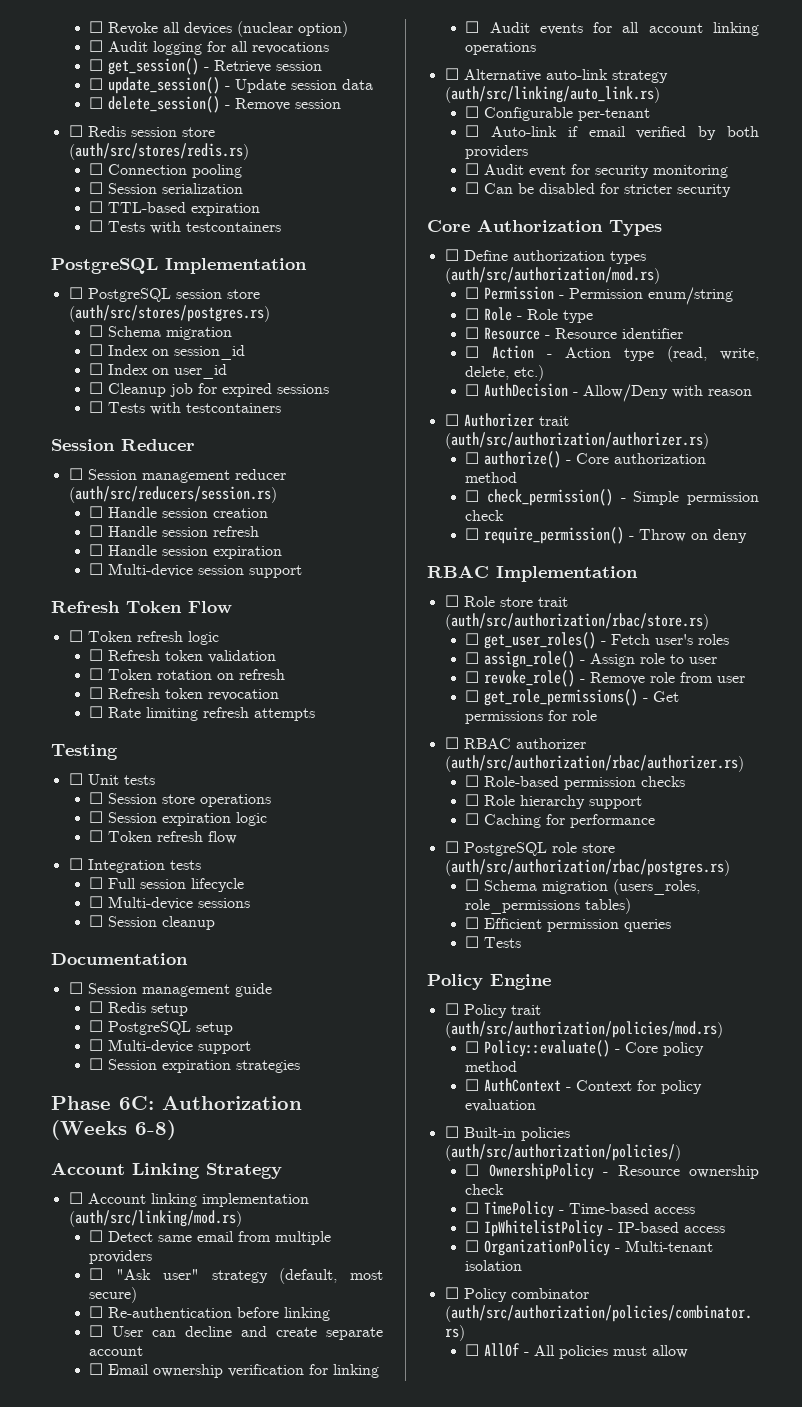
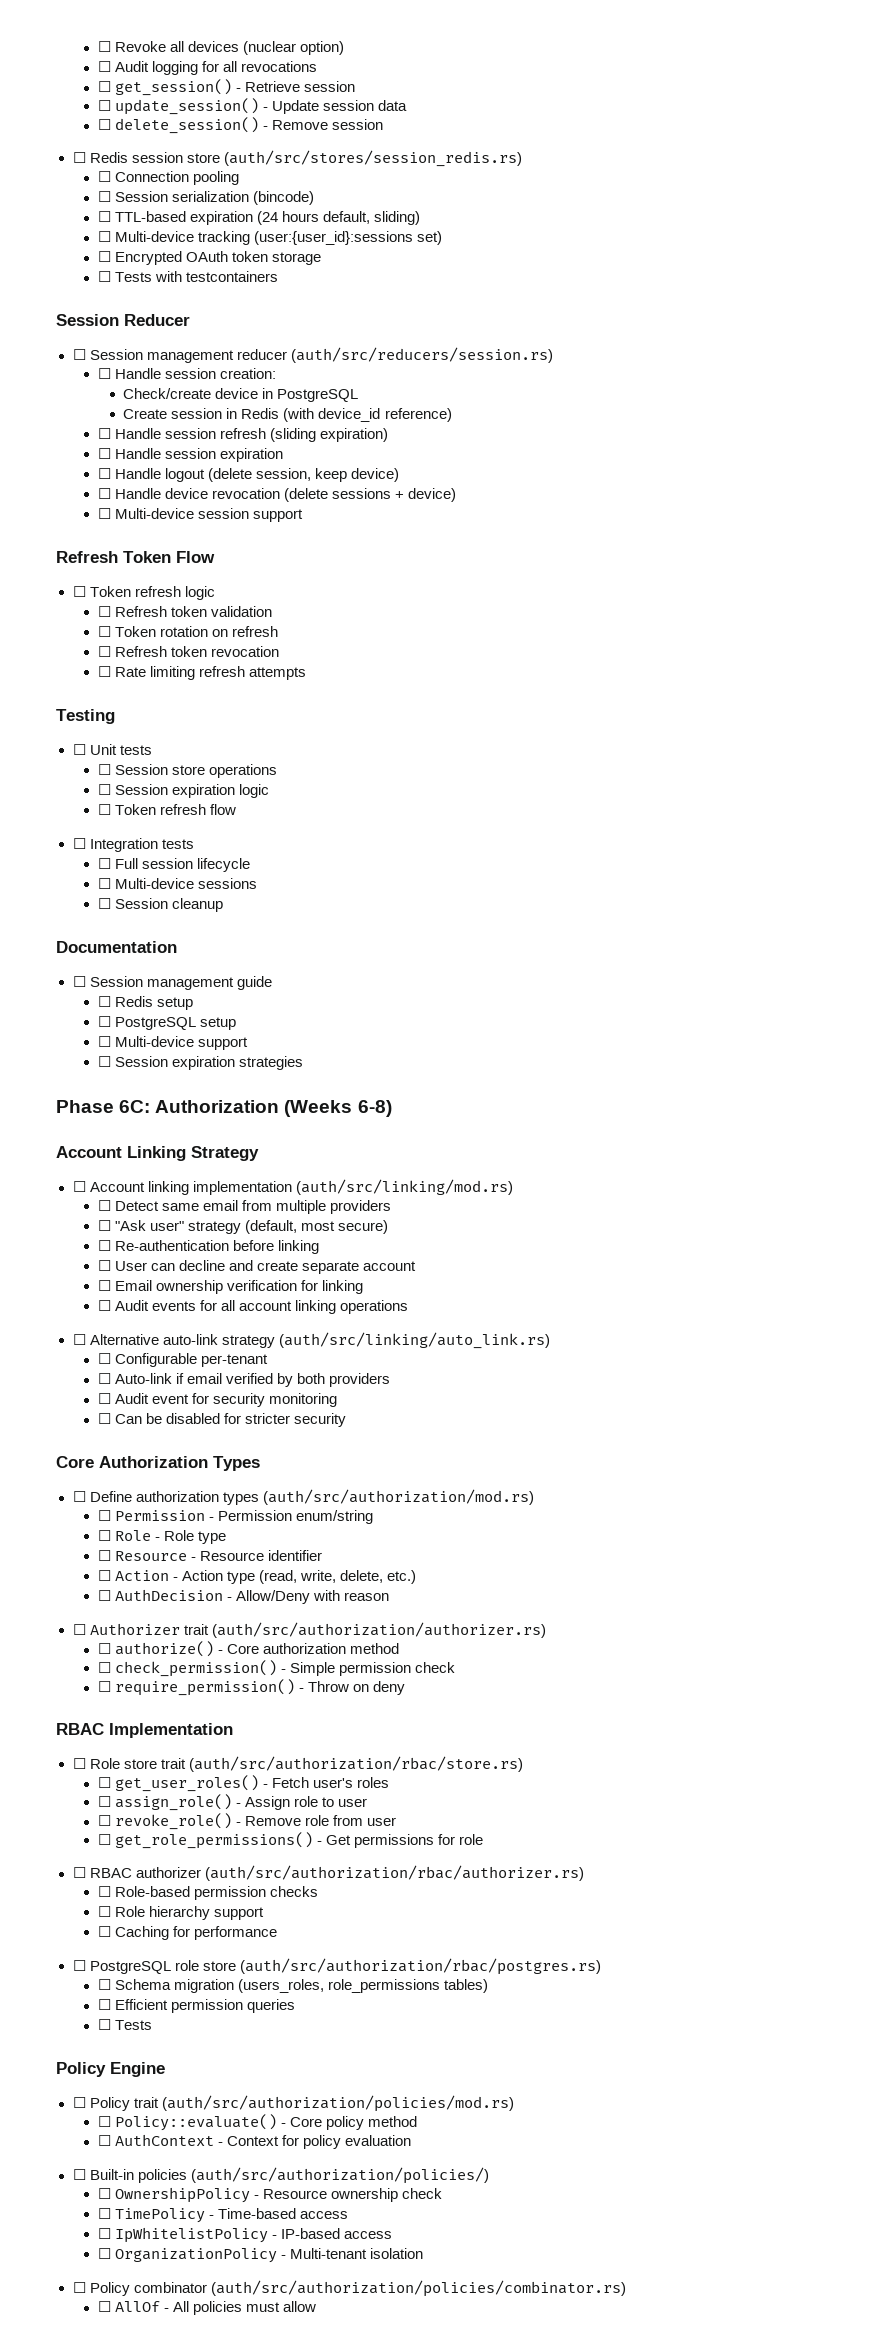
- ☐ Redis session store (auth/src/stores/redis.rs)
+ ☐ Redis session store (auth/src/stores/session_redis.rs)
- ☐ Session serialization
+ ☐ Session serialization (bincode)
- ☐ TTL-based expiration
- ☐ Tests with testcontainers
- PostgreSQL Implementation
- ☐ PostgreSQL session store (auth/src/stores/postgres.rs)
- ☐ Schema migration
- ☐ Index on session_id
- ☐ Index on user_id
- ☐ Cleanup job for expired sessions
+ ☐ TTL-based expiration (24 hours default, sliding)
+ ☐ Multi-device tracking (user:{user_id}:sessions set)
+ ☐ Encrypted OAuth token storage
- ☐ Handle session creation
+ ☐ Handle session creation:
+ Check/create device in PostgreSQL
+ Create session in Redis (with device_id reference)
- ☐ Handle session refresh
+ ☐ Handle session refresh (sliding expiration)
+ ☐ Handle logout (delete session, keep device)
+ ☐ Handle device revocation (delete sessions + device)

